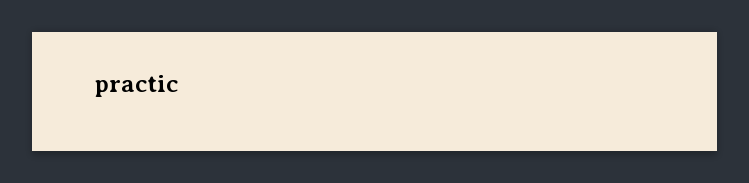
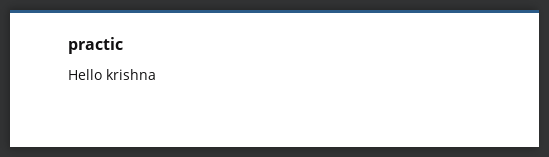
+ Hello krishna

